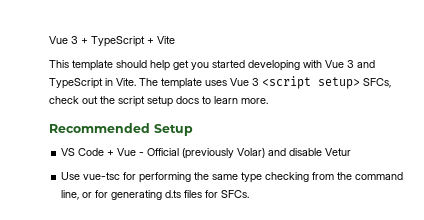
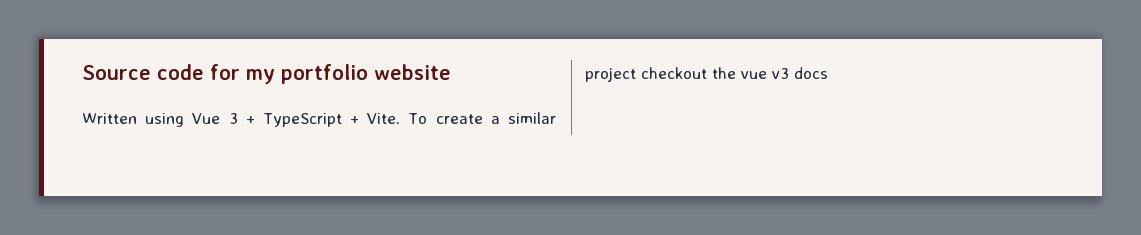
- Vue 3 + TypeScript + Vite
- This template should help get you started developing with Vue 3 and TypeScript in Vite. The template uses Vue 3 <script setup> SFCs, check out the script setup docs to learn more.
- Recommended Setup
- VS Code + Vue - Official (previously Volar) and disable Vetur
- Use vue-tsc for performing the same type checking from the command line, or for generating d.ts files for SFCs.
+ Source code for my portfolio website
+ Written using Vue 3 + TypeScript + Vite. To create a similar project checkout the vue v3 docs

